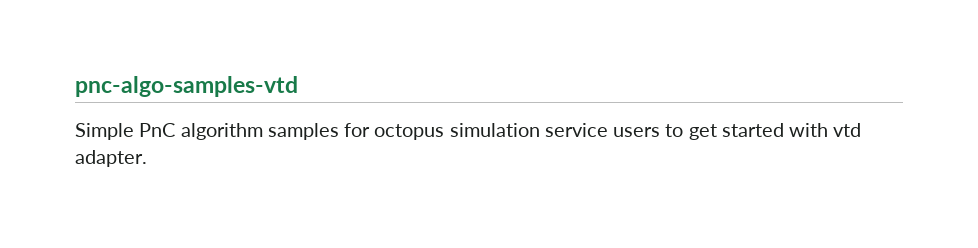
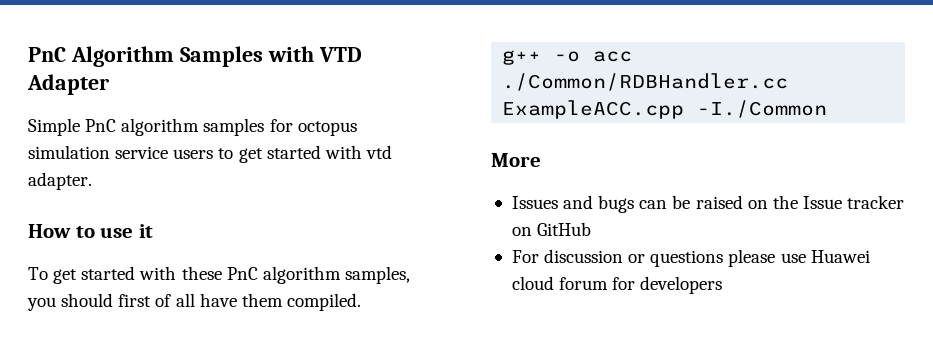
- pnc-algo-samples-vtd
+ PnC Algorithm Samples with VTD Adapter
+ How to use it
+ To get started with these PnC algorithm samples, you should first of all have them compiled.
+ g++ -o acc ./Common/RDBHandler.cc ExampleACC.cpp -I./Common
+ More
+ Issues and bugs can be raised on the Issue tracker on GitHub
+ For discussion or questions please use Huawei cloud forum for developers

